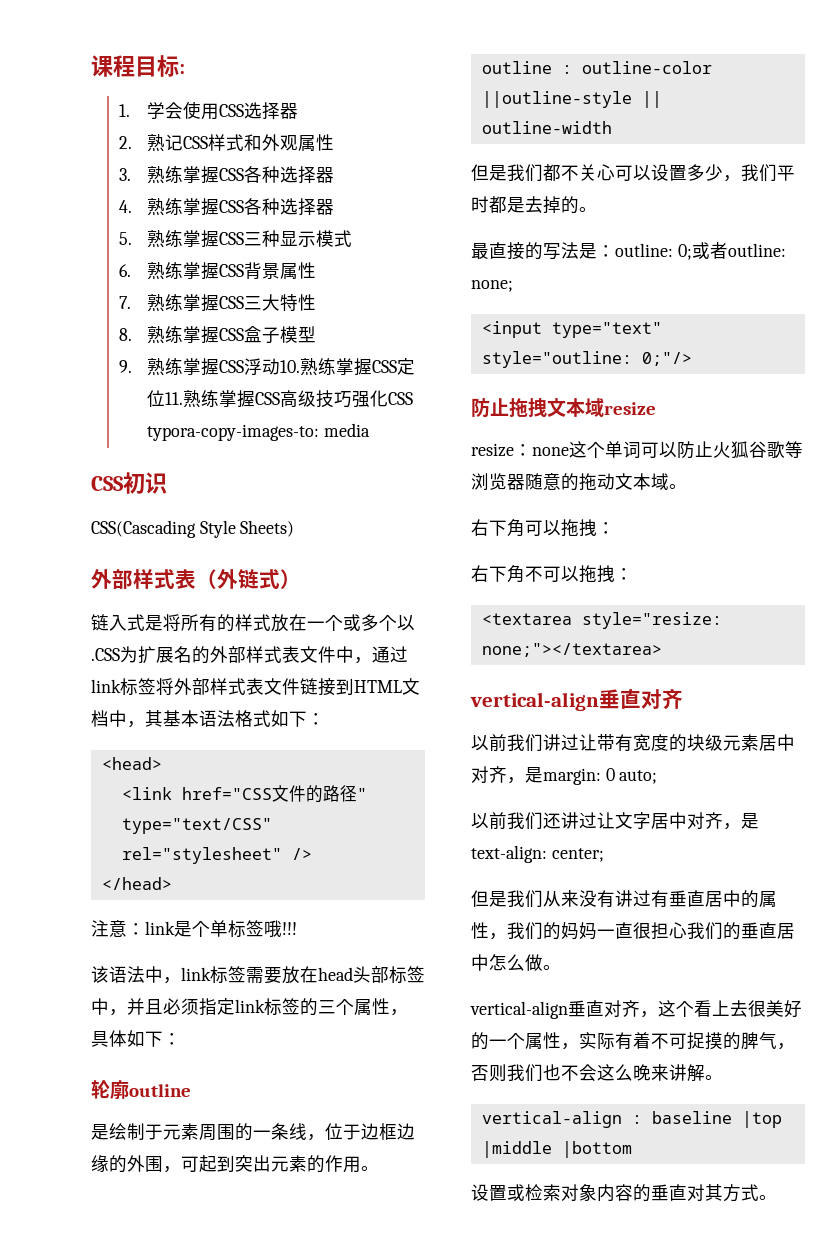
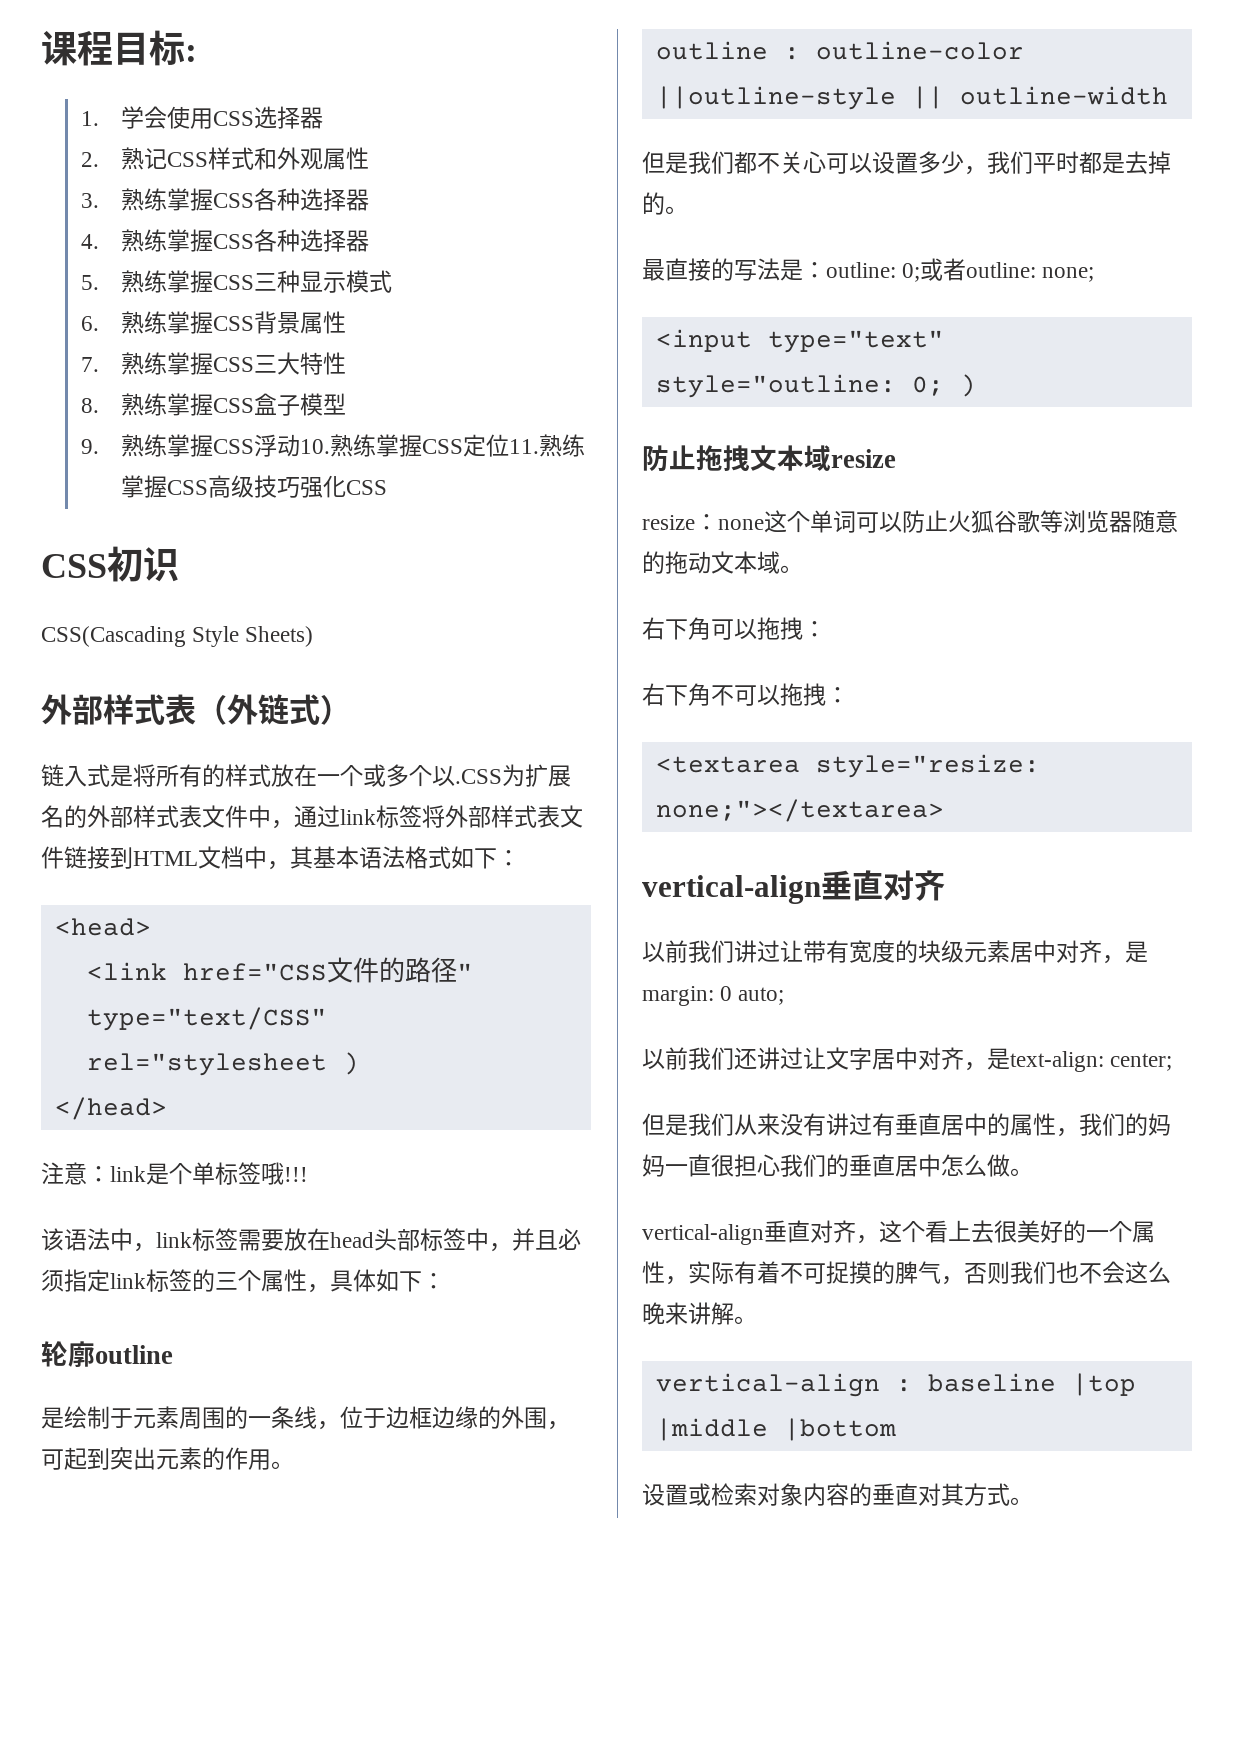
- 9.熟练掌握CSS浮动10.熟练掌握CSS定位11.熟练掌握CSS高级技巧强化CSS typora-copy-images-to: media
+ 9.熟练掌握CSS浮动10.熟练掌握CSS定位11.熟练掌握CSS高级技巧强化CSS
- <link href="CSS文件的路径" type="text/CSS" rel="stylesheet" />
+ <link href="CSS文件的路径" type="text/CSS" rel="stylesheet )
- <input type="text" style="outline: 0;"/>
+ <input type="text" style="outline: 0; )

